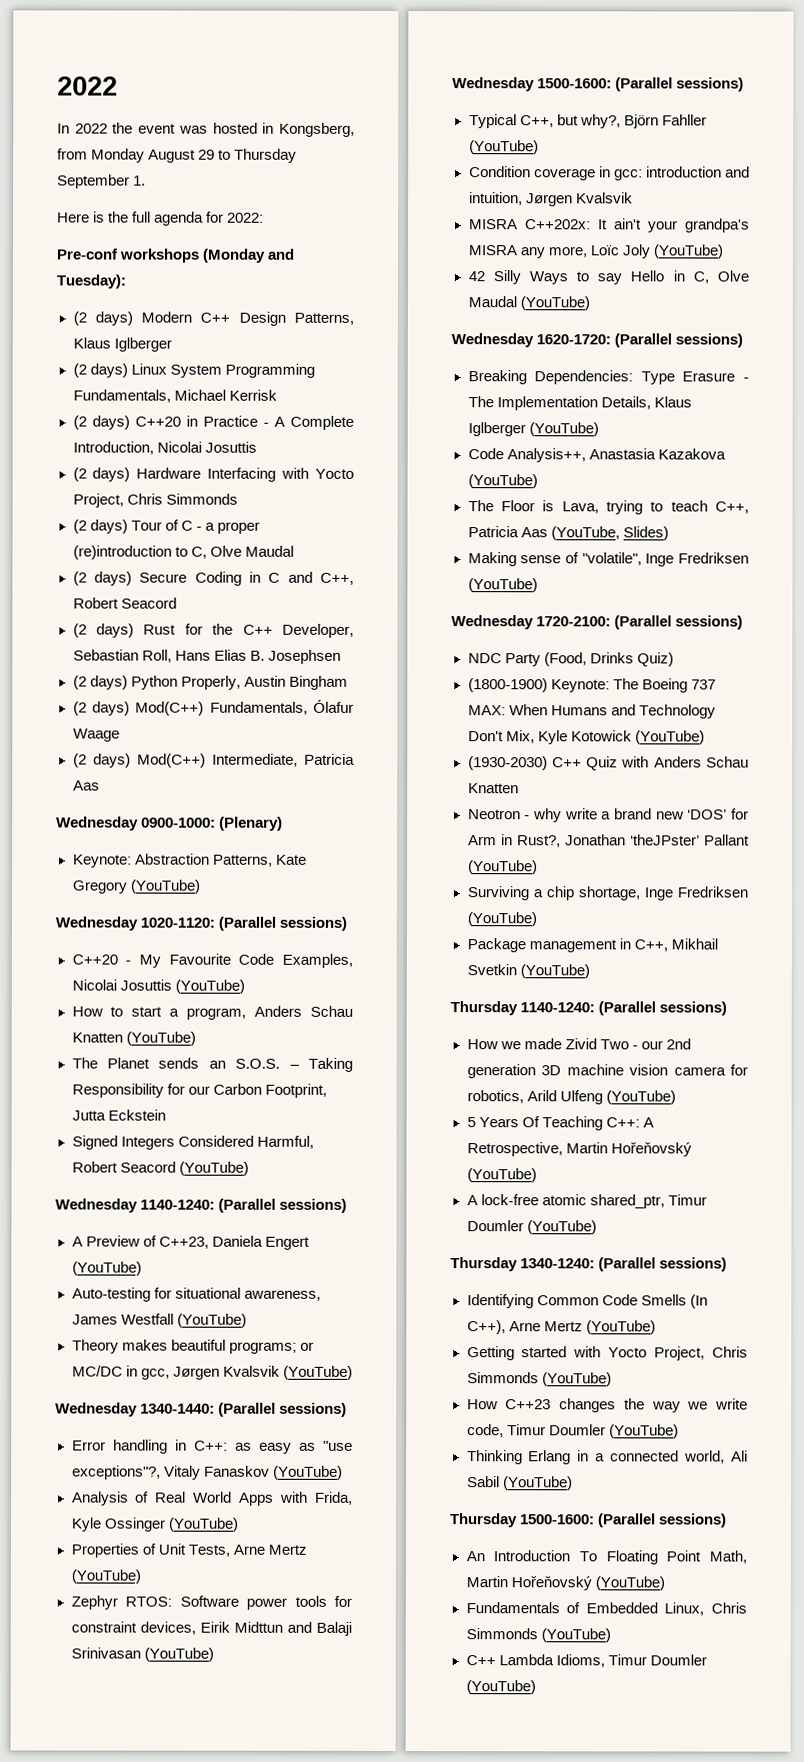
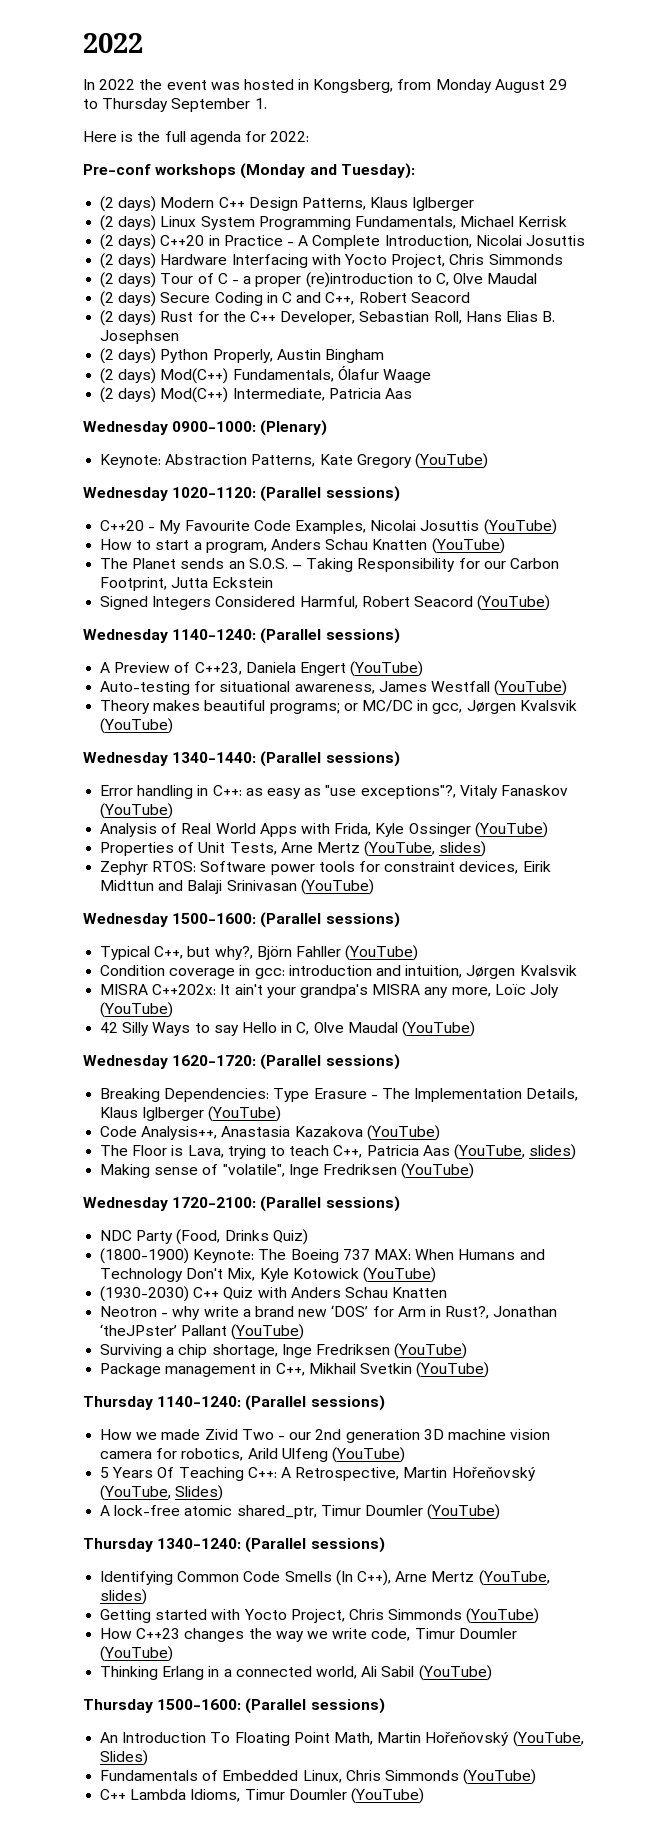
- Properties of Unit Tests, Arne Mertz (YouTube)
+ Properties of Unit Tests, Arne Mertz (YouTube, slides)
- The Floor is Lava, trying to teach C++, Patricia Aas (YouTube, Slides)
+ The Floor is Lava, trying to teach C++, Patricia Aas (YouTube, slides)
- 5 Years Of Teaching C++: A Retrospective, Martin Hořeňovský (YouTube)
+ 5 Years Of Teaching C++: A Retrospective, Martin Hořeňovský (YouTube, Slides)
- Identifying Common Code Smells (In C++), Arne Mertz (YouTube)
+ Identifying Common Code Smells (In C++), Arne Mertz (YouTube, slides)
- An Introduction To Floating Point Math, Martin Hořeňovský (YouTube)
+ An Introduction To Floating Point Math, Martin Hořeňovský (YouTube, Slides)

